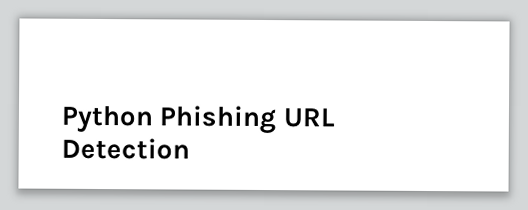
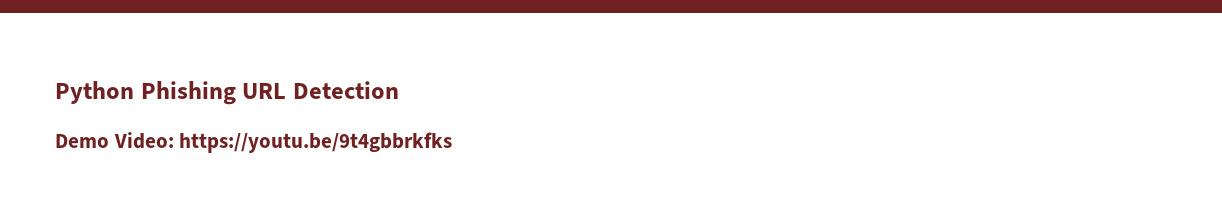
+ Demo Video: https://youtu.be/9t4gbbrkfks

